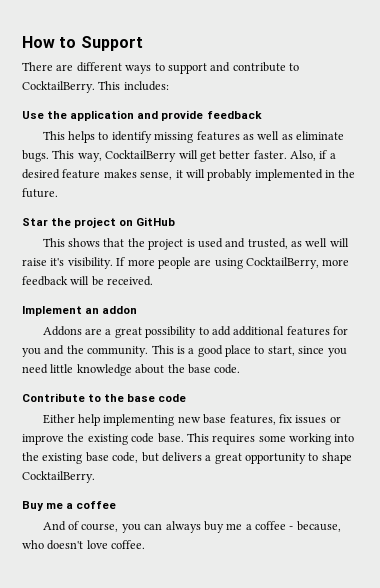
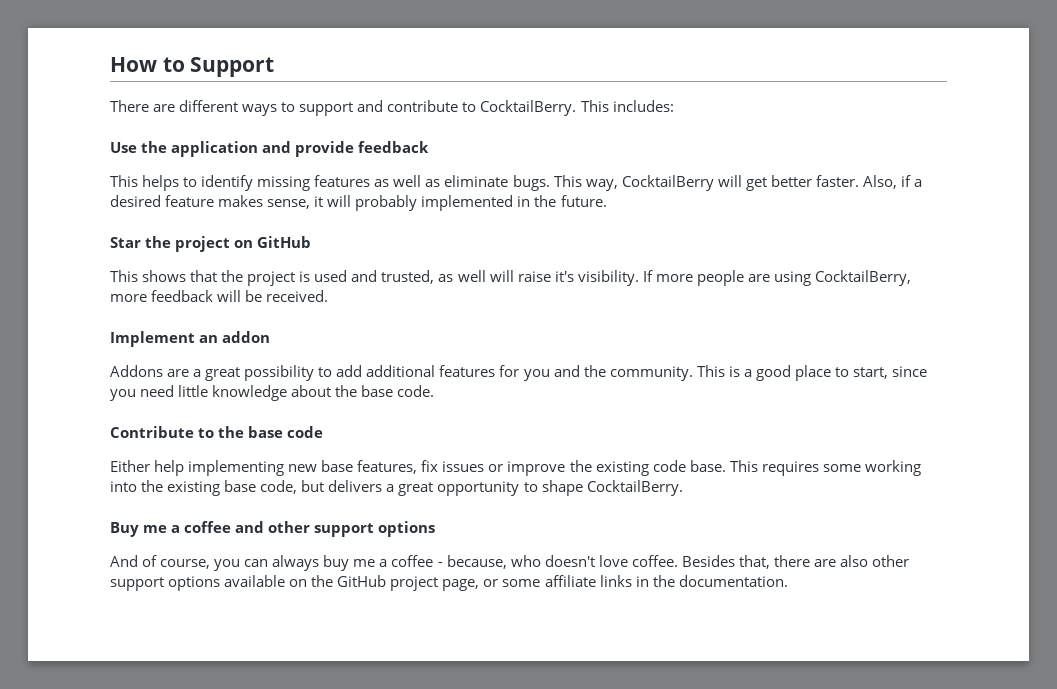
- Buy me a coffee
+ Buy me a coffee and other support options
+ Besides that, there are also other support options available on the GitHub project page, or some affiliate links in the documentation.

